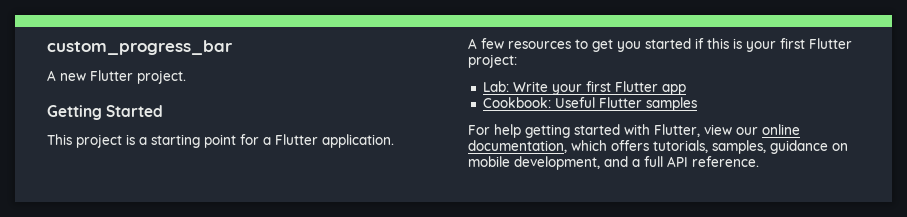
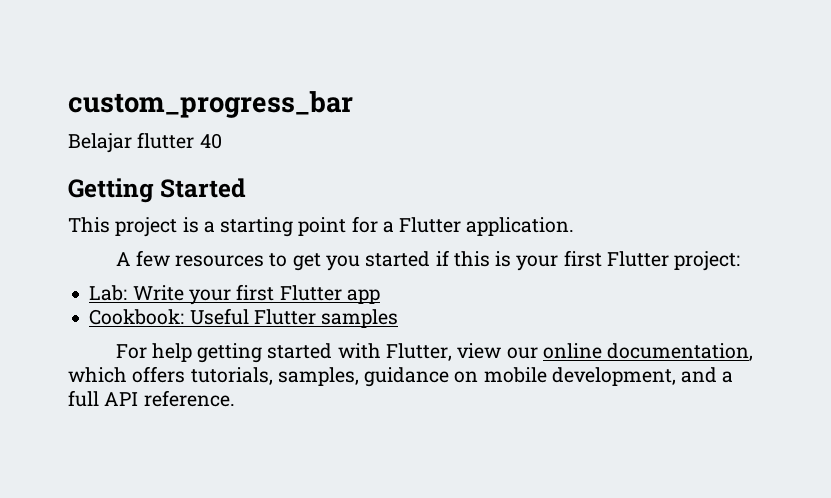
- A new Flutter project.
+ Belajar flutter 40

